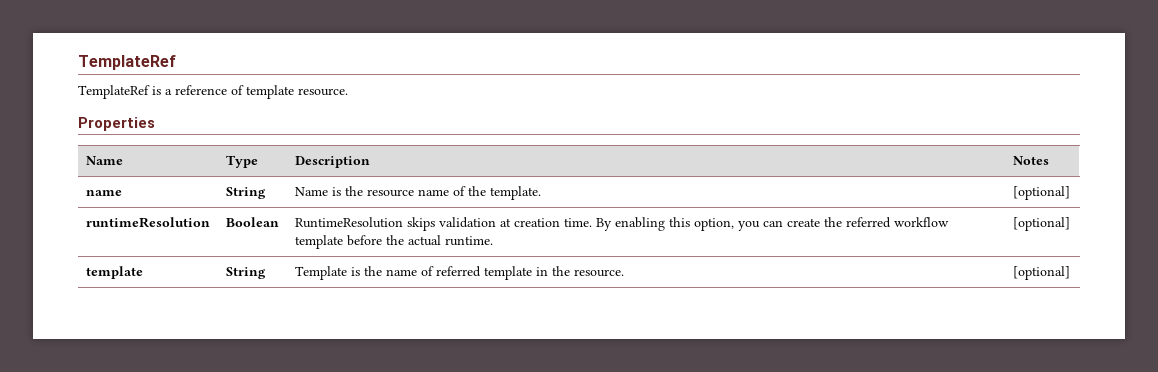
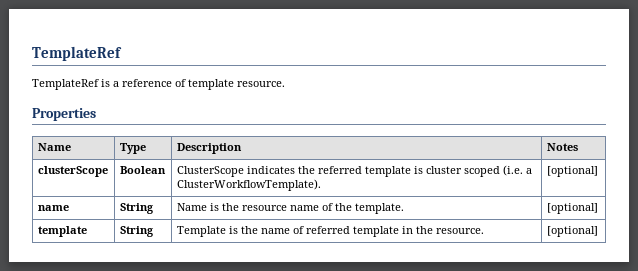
+ clusterScope | Boolean | ClusterScope indicates the referred template is cluster scoped (i.e. a ClusterWorkflowTemplate). | [optional]
- runtimeResolution | Boolean | RuntimeResolution skips validation at creation time. By enabling this option, you can create the referred workflow template before the actual runtime. | [optional]

